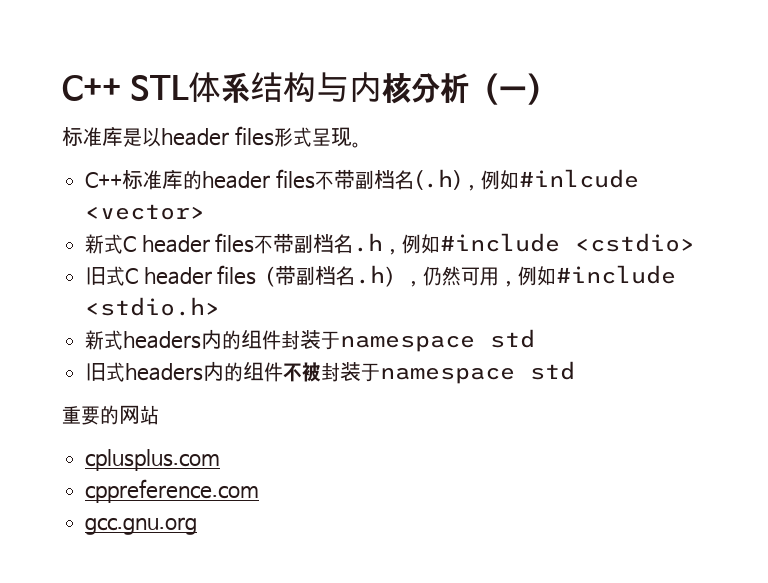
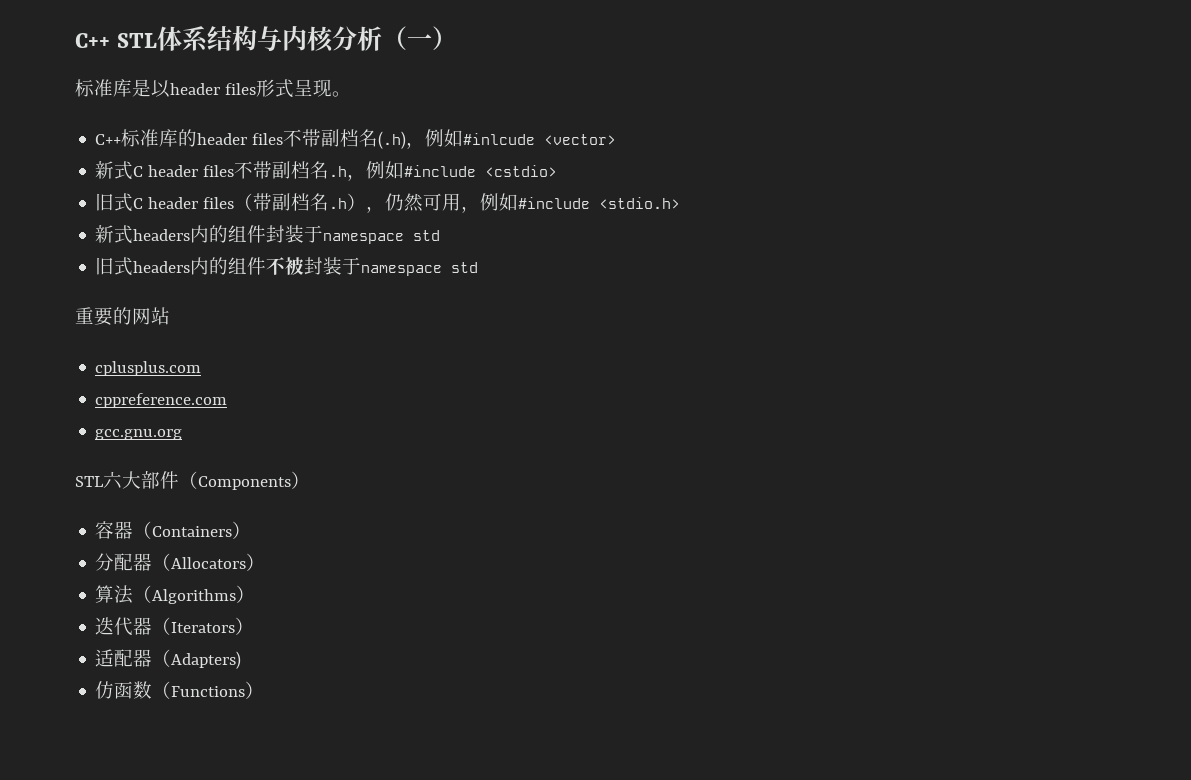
+ STL六大部件（Components）
+ 容器（Containers）
+ 分配器（Allocators）
+ 算法（Algorithms）
+ 迭代器（Iterators）
+ 适配器（Adapters)
+ 仿函数（Functions）

